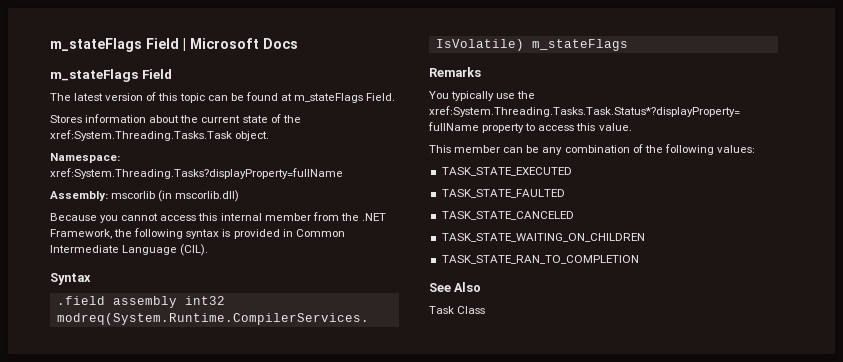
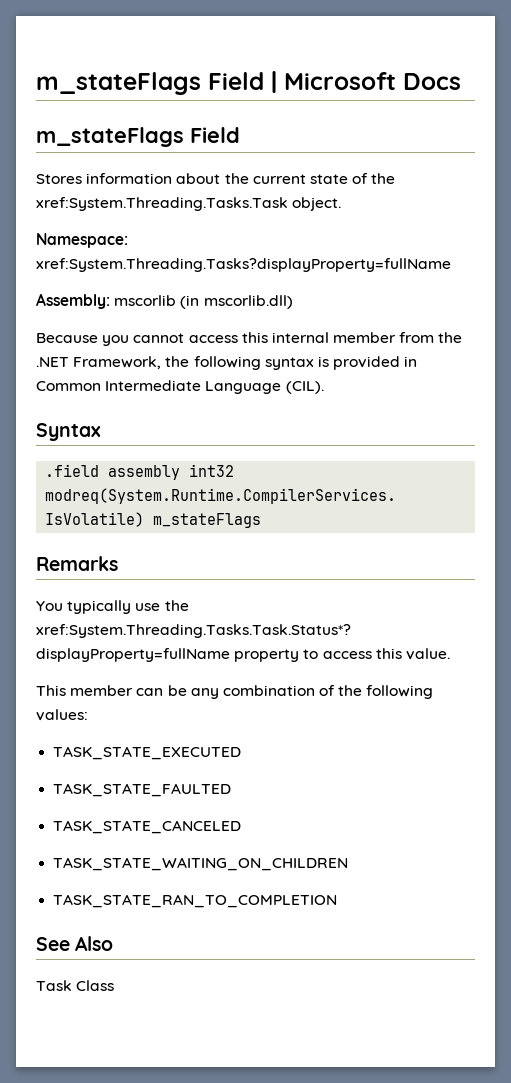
- The latest version of this topic can be found at m_stateFlags Field.

